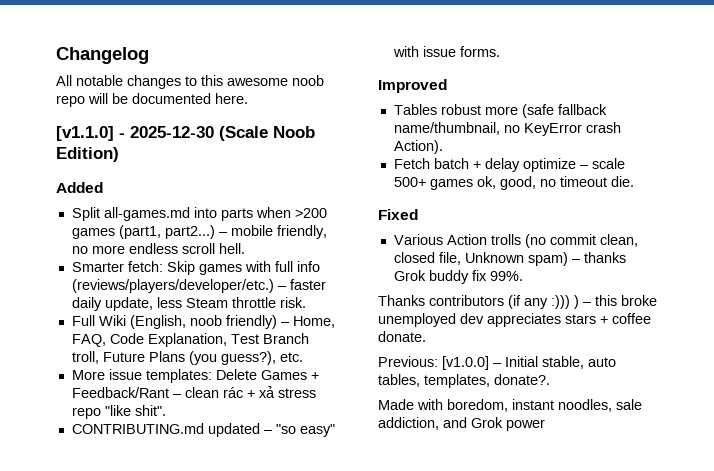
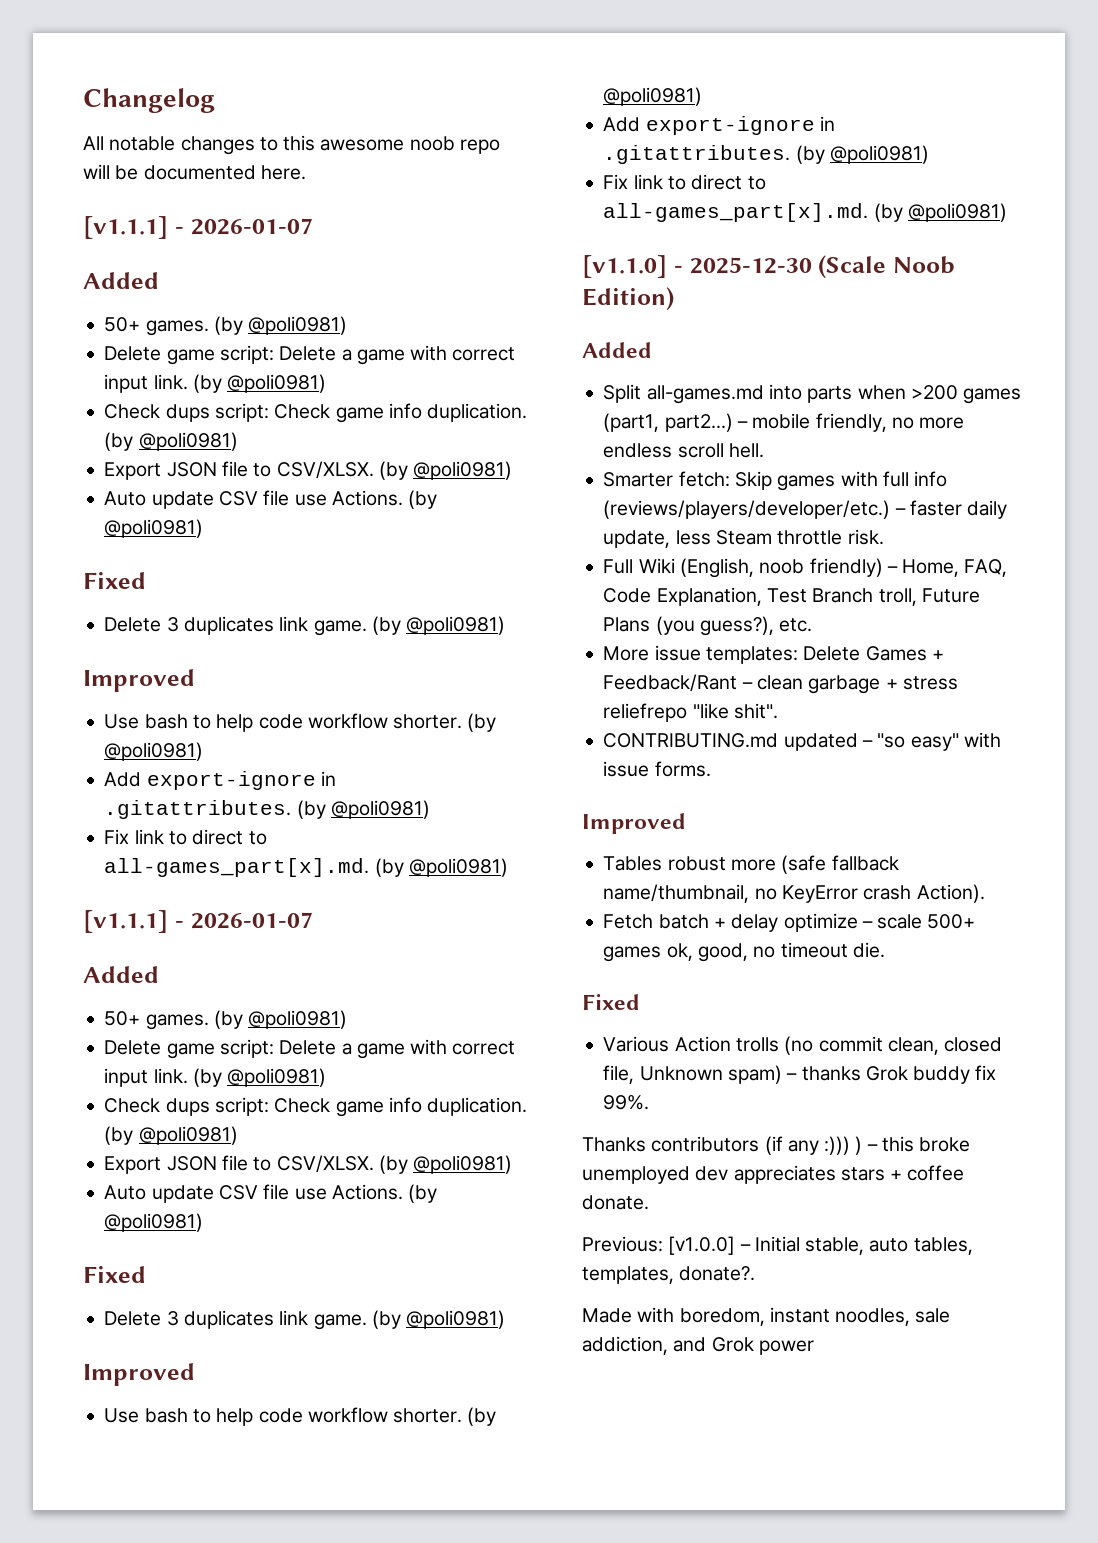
  All notable changes to this awesome noob repo will be documented here.
+ [v1.1.1] - 2026-01-07
+ Added
+ 50+ games. (by @poli0981)
+ Delete game script: Delete a game with correct input link. (by @poli0981)
+ Check dups script: Check game info duplication. (by @poli0981)
+ Export JSON file to CSV/XLSX. (by @poli0981)
+ Auto update CSV file use Actions. (by @poli0981)
+ Fixed
+ Delete 3 duplicates link game. (by @poli0981)
+ Improved
+ Use bash to help code workflow shorter. (by @poli0981)
+ Add export-ignore in .gitattributes. (by @poli0981)
+ Fix link to direct to all-games_part[x].md. (by @poli0981)
+ [v1.1.1] - 2026-01-07
+ Added
+ 50+ games. (by @poli0981)
+ Delete game script: Delete a game with correct input link. (by @poli0981)
+ Check dups script: Check game info duplication. (by @poli0981)
+ Export JSON file to CSV/XLSX. (by @poli0981)
+ Auto update CSV file use Actions. (by @poli0981)
+ Fixed
+ Delete 3 duplicates link game. (by @poli0981)
+ Improved
+ Use bash to help code workflow shorter. (by @poli0981)
+ Add export-ignore in .gitattributes. (by @poli0981)
+ Fix link to direct to all-games_part[x].md. (by @poli0981)
- More issue templates: Delete Games + Feedback/Rant – clean rác + xả stress repo "like shit".
+ More issue templates: Delete Games + Feedback/Rant – clean garbage + stress reliefrepo "like shit".

